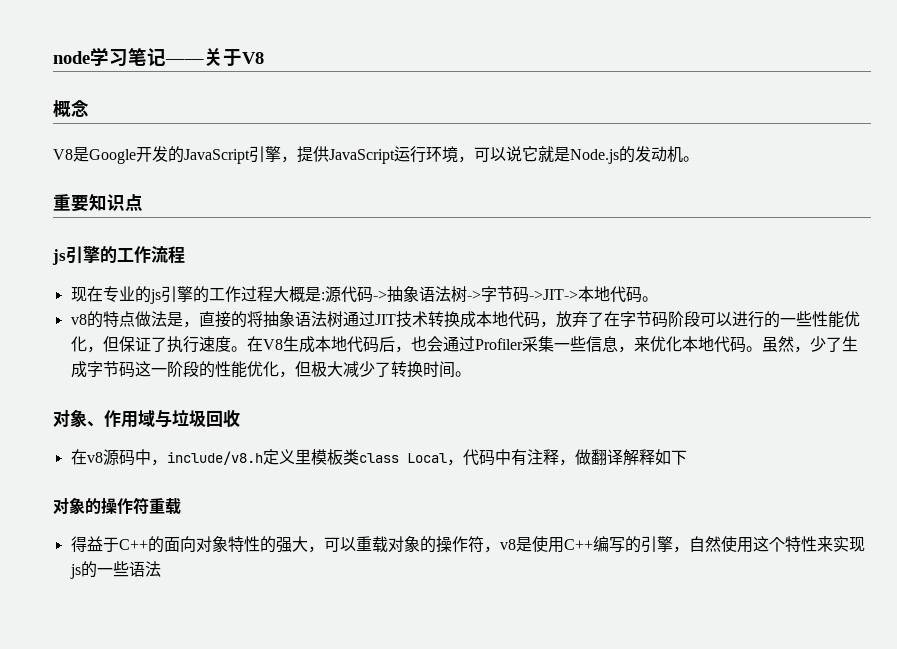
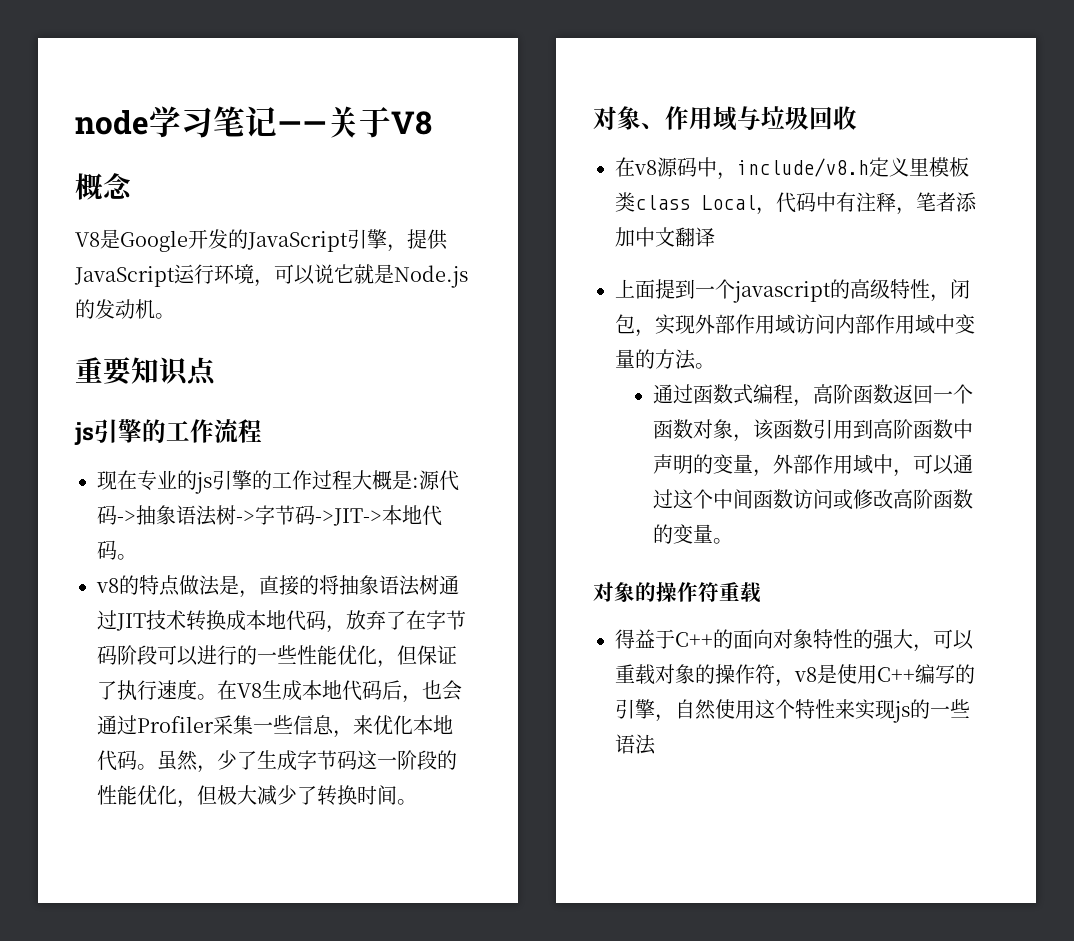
- 在v8源码中，include/v8.h定义里模板类class Local，代码中有注释，做翻译解释如下
+ 在v8源码中，include/v8.h定义里模板类class Local，代码中有注释，笔者添加中文翻译
+ 上面提到一个javascript的高级特性，闭包，实现外部作用域访问内部作用域中变量的方法。
+ 通过函数式编程，高阶函数返回一个函数对象，该函数引用到高阶函数中声明的变量，外部作用域中，可以通过这个中间函数访问或修改高阶函数的变量。

